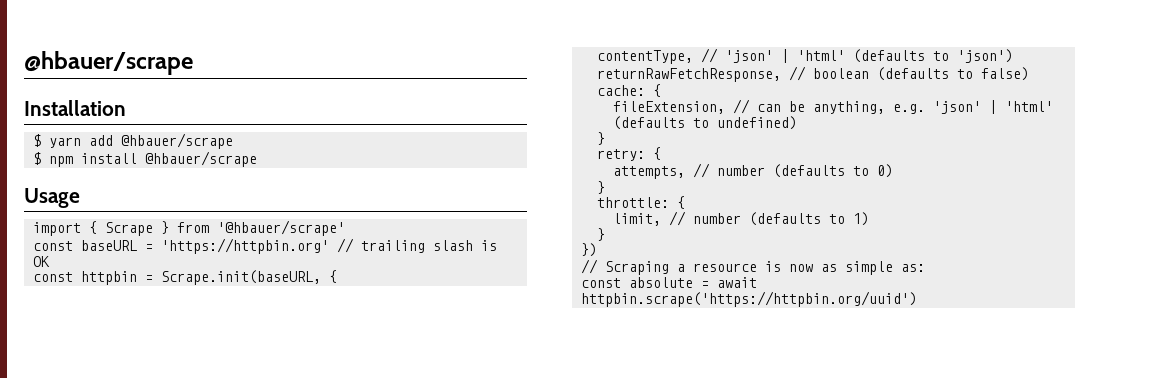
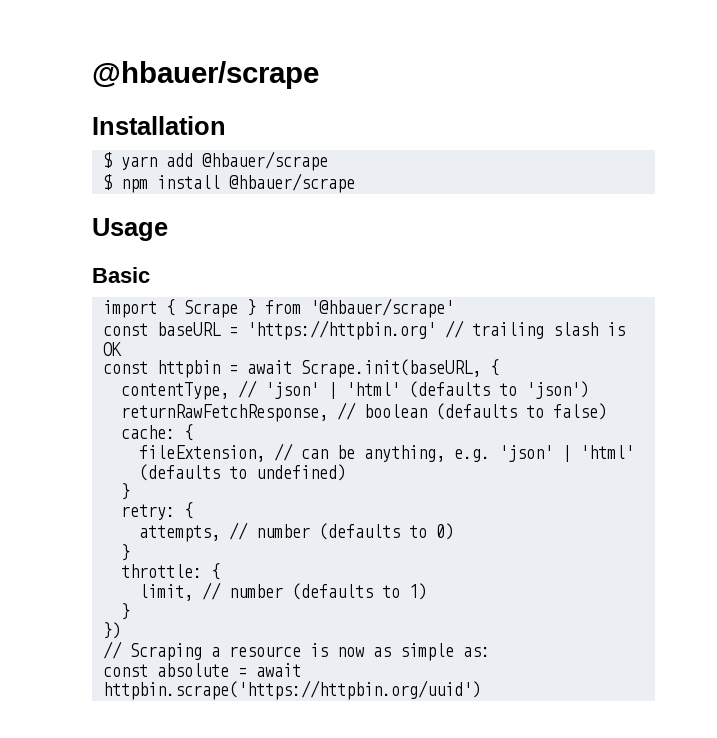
+ Basic
- const httpbin = Scrape.init(baseURL, {
+ const httpbin = await Scrape.init(baseURL, {

